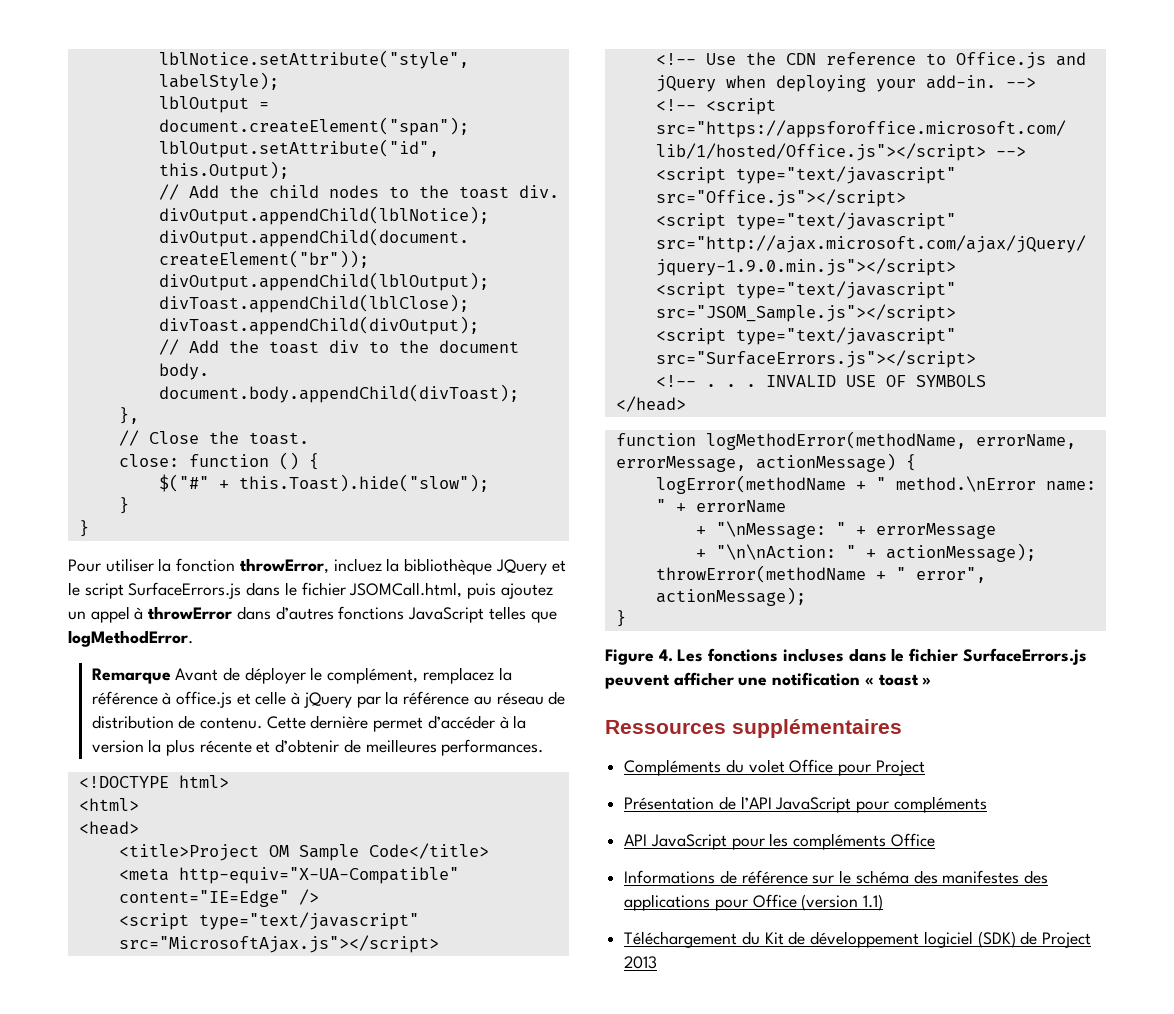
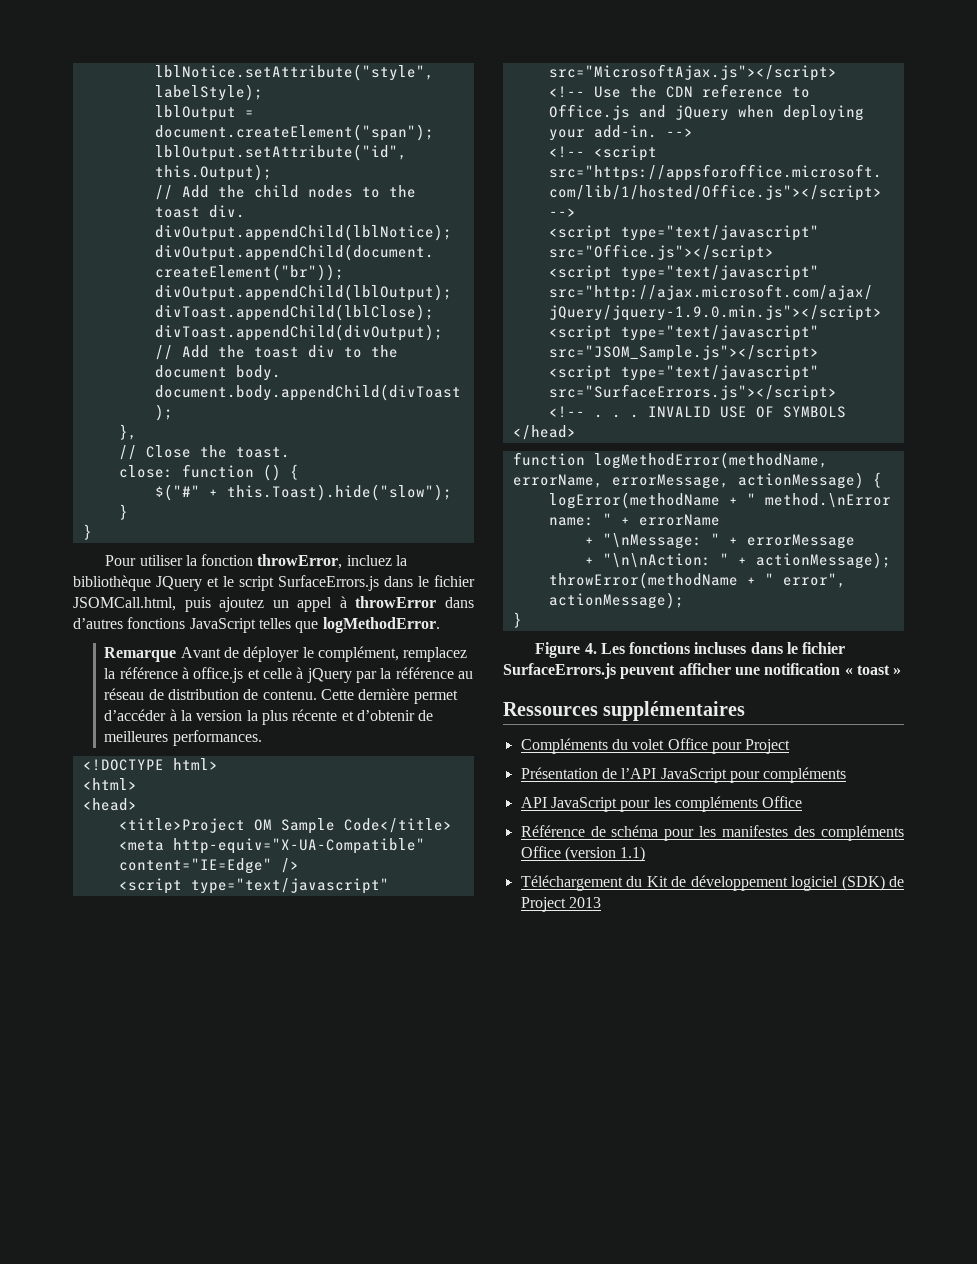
- Informations de référence sur le schéma des manifestes des applications pour Office (version 1.1)
+ Référence de schéma pour les manifestes des compléments Office (version 1.1)

